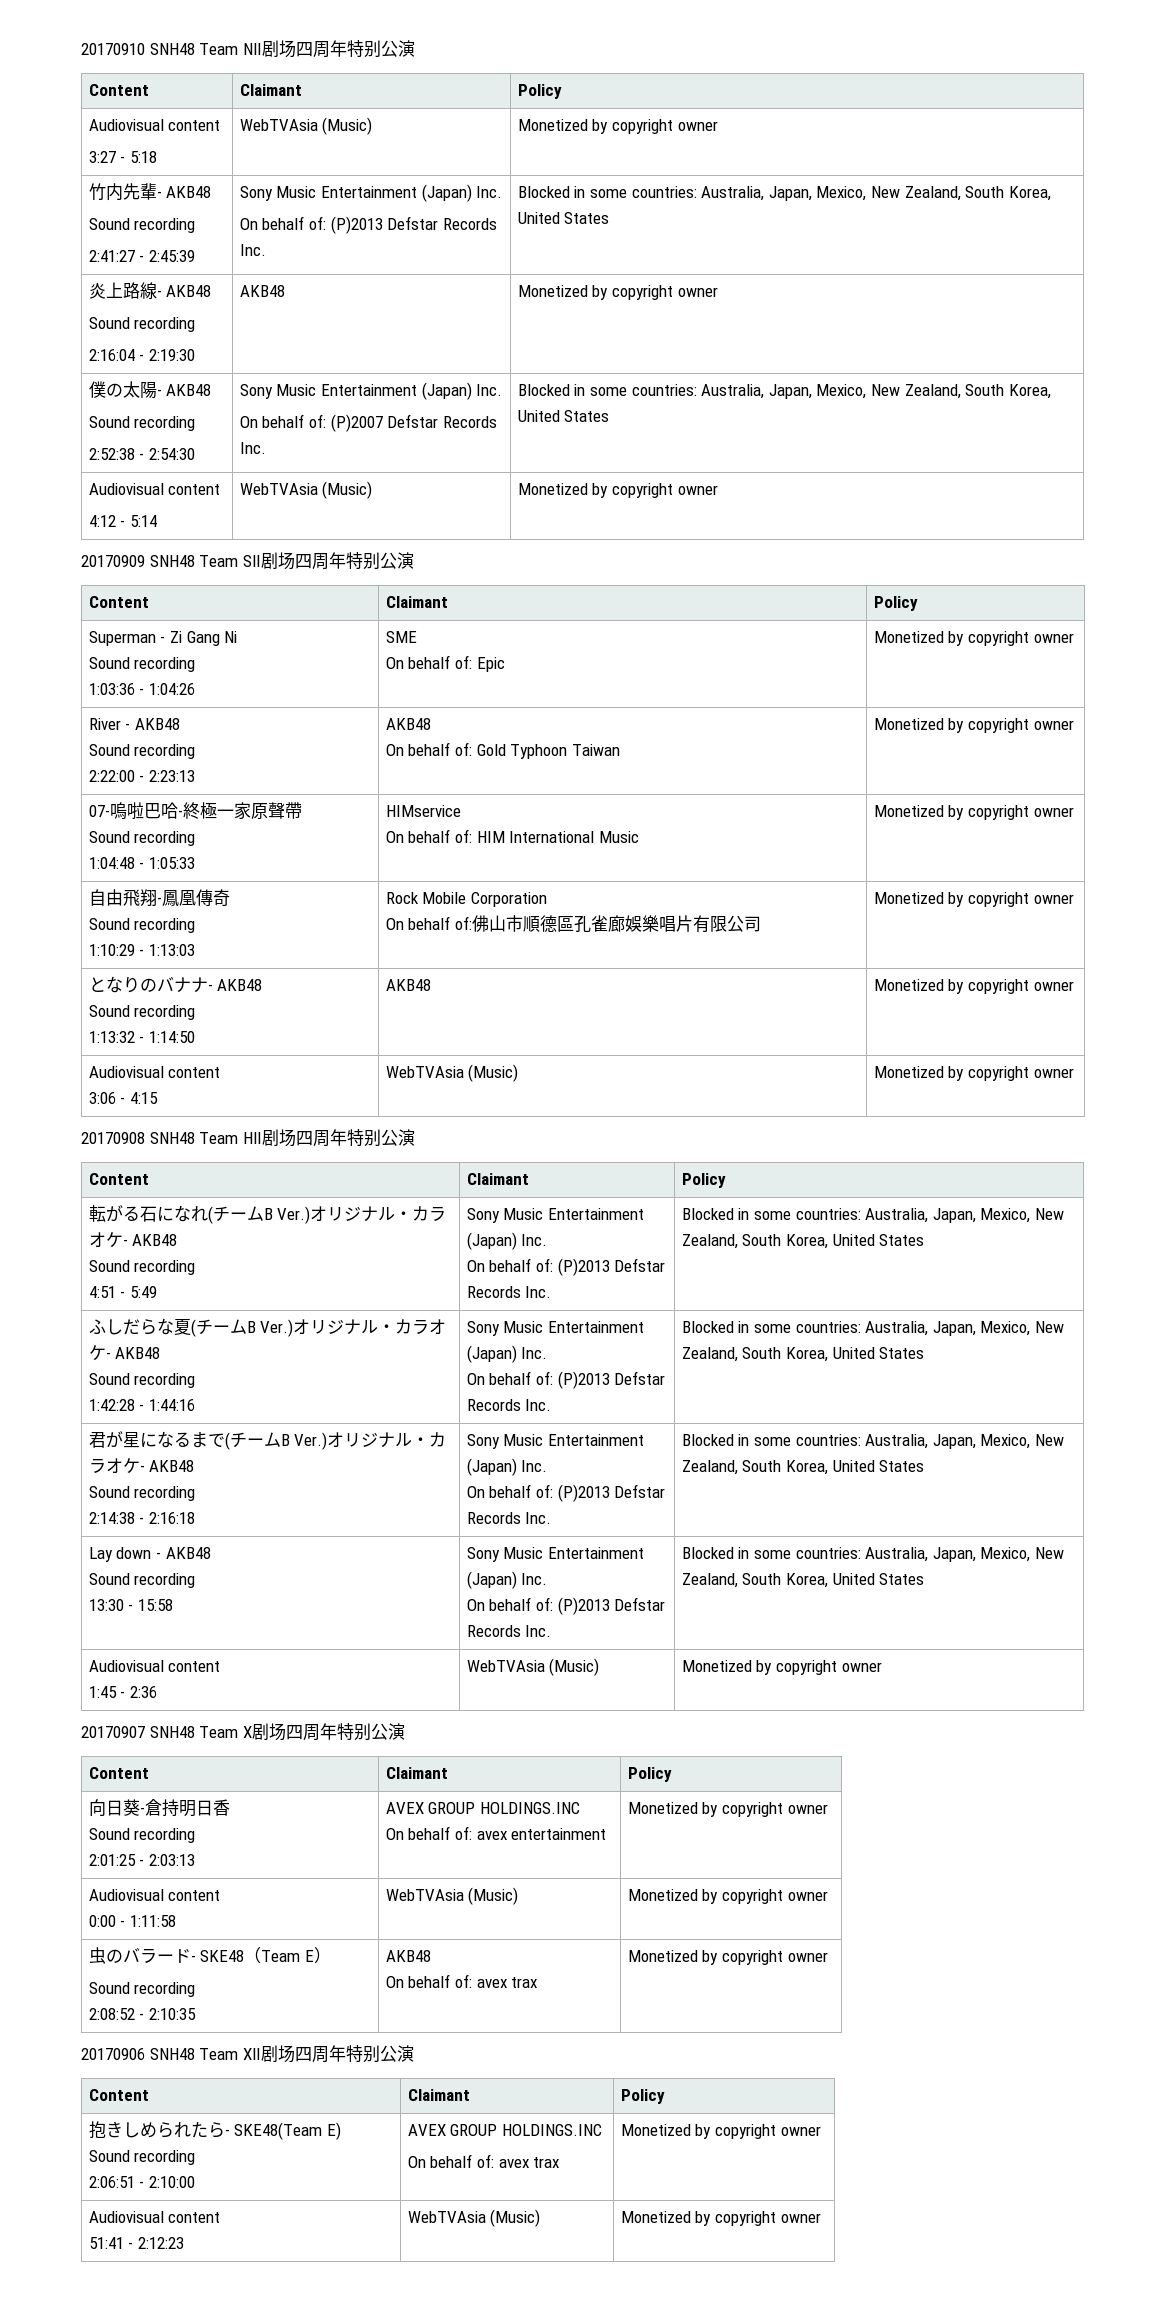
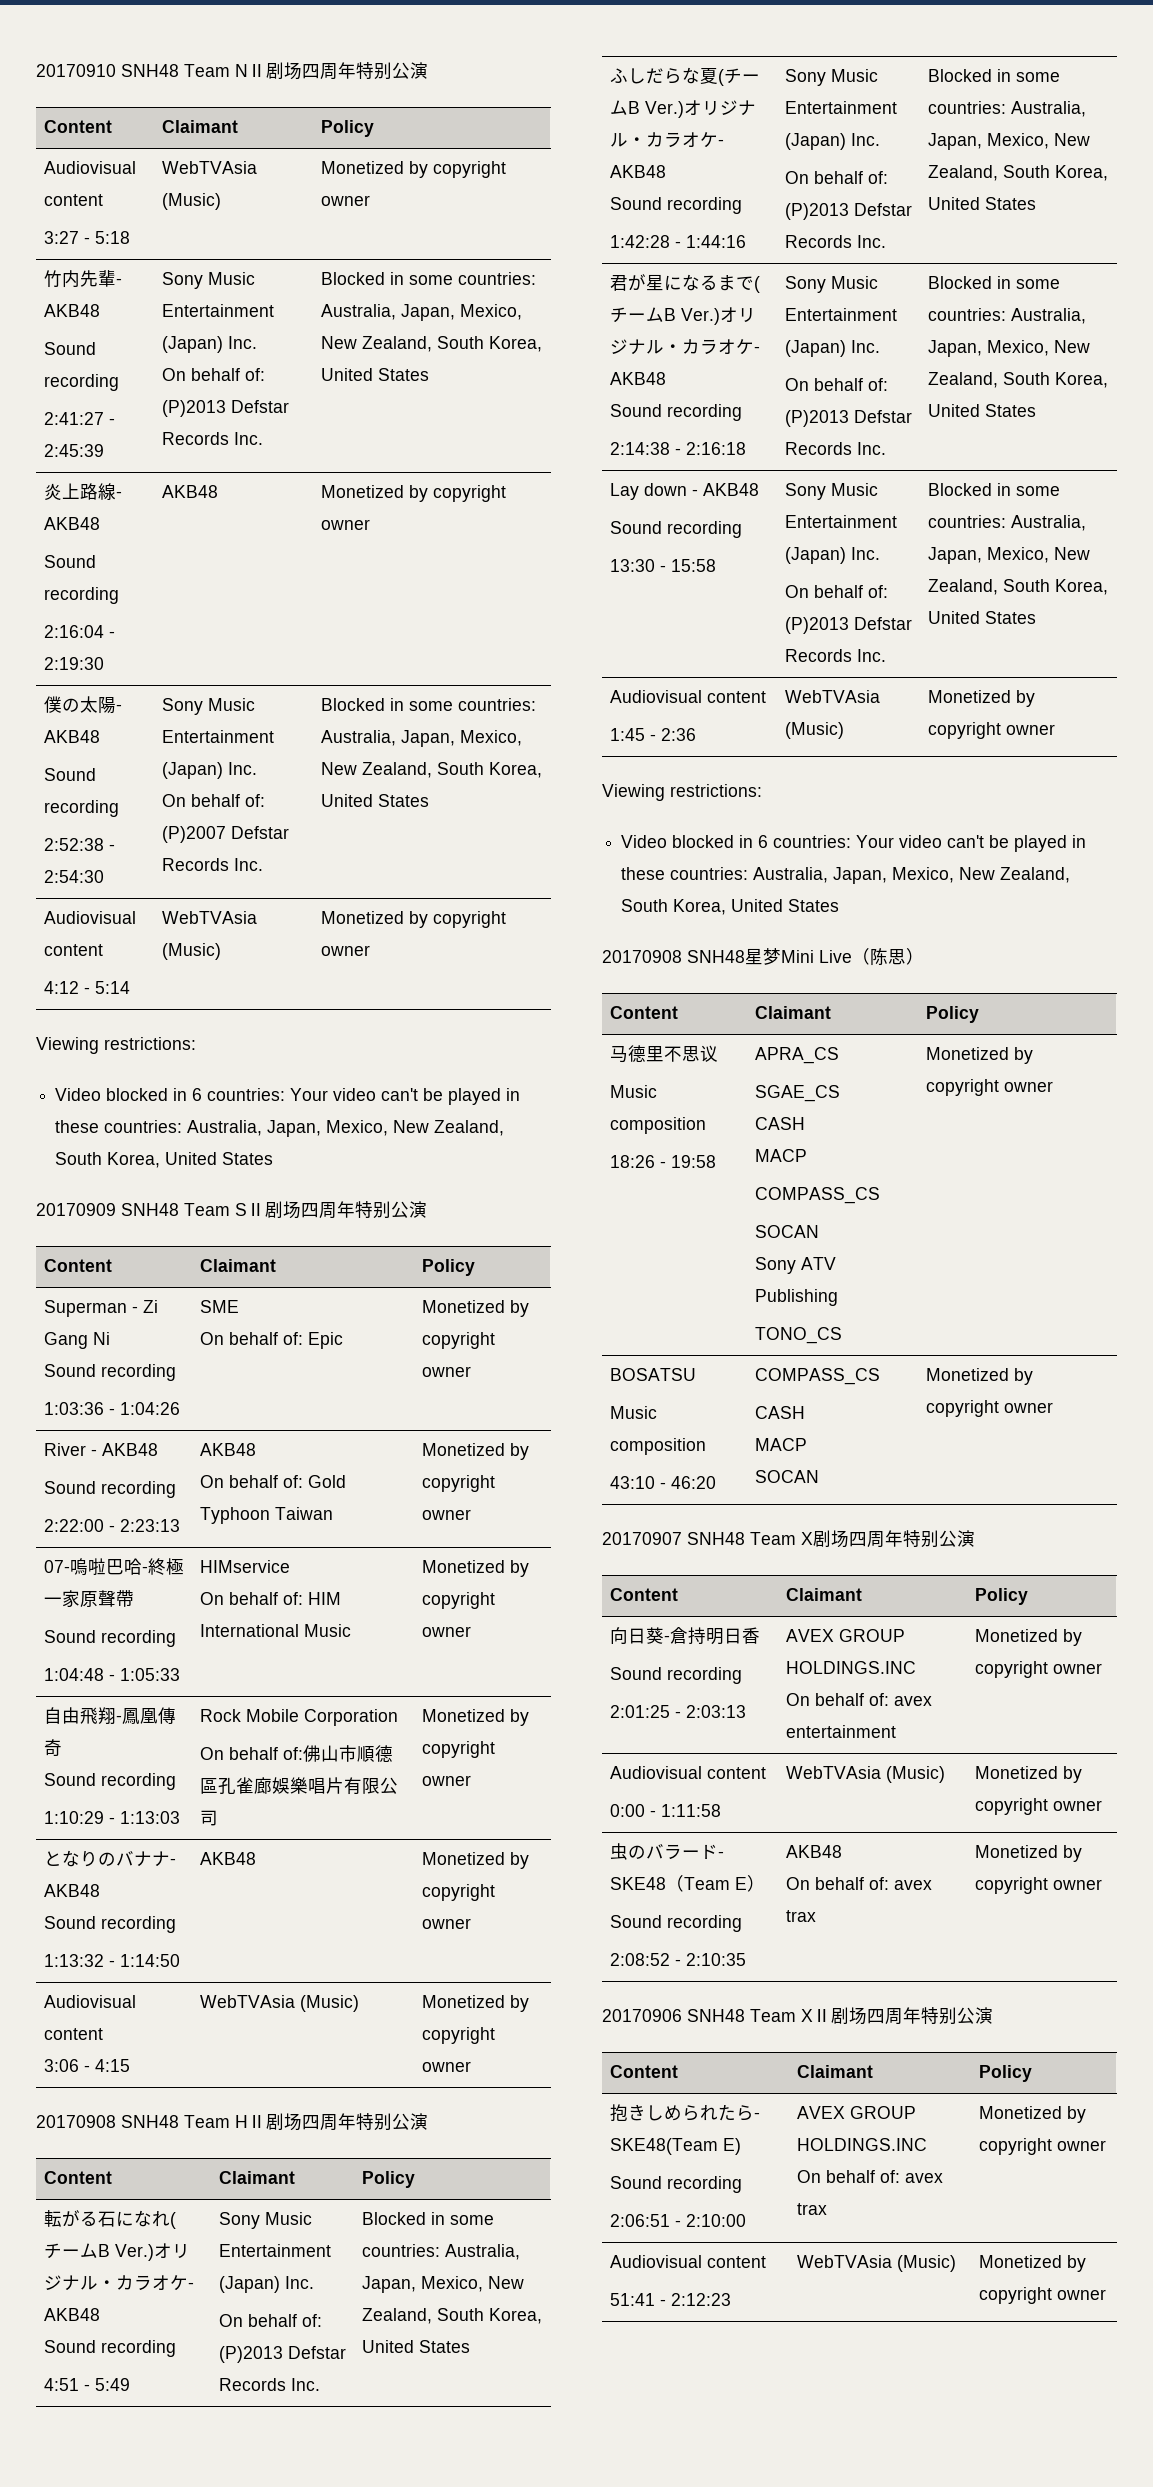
  僕の太陽- AKB48
  Sound recording
  2:52:38 - 2:54:30 | Sony Music Entertainment (Japan) Inc.
  On behalf of: (P)2007 Defstar Records Inc. | Blocked in some countries: Australia, Japan, Mexico, New Zealand, South Korea, United States
  Audiovisual content
  4:12 - 5:14 | WebTVAsia (Music) | Monetized by copyright owner
+ Viewing restrictions:
+ Video blocked in 6 countries: Your video can't be played in these countries: Australia, Japan, Mexico, New Zealand, South Korea, United States
  Lay down - AKB48
  Sound recording
  13:30 - 15:58 | Sony Music Entertainment (Japan) Inc.
  On behalf of: (P)2013 Defstar Records Inc. | Blocked in some countries: Australia, Japan, Mexico, New Zealand, South Korea, United States
  Audiovisual content
  1:45 - 2:36 | WebTVAsia (Music) | Monetized by copyright owner
+ Viewing restrictions:
+ Video blocked in 6 countries: Your video can't be played in these countries: Australia, Japan, Mexico, New Zealand, South Korea, United States
+ 20170908 SNH48星梦Mini Live（陈思）
+ Content | Claimant | Policy
+ 马德里不思议
+ Music composition
+ 18:26 - 19:58 | APRA_CS
+ SGAE_CS
+ CASH
+ MACP
+ COMPASS_CS
+ SOCAN
+ Sony ATV Publishing
+ TONO_CS | Monetized by copyright owner
+ BOSATSU
+ Music composition
+ 43:10 - 46:20 | COMPASS_CS
+ CASH
+ MACP
+ SOCAN | Monetized by copyright owner

